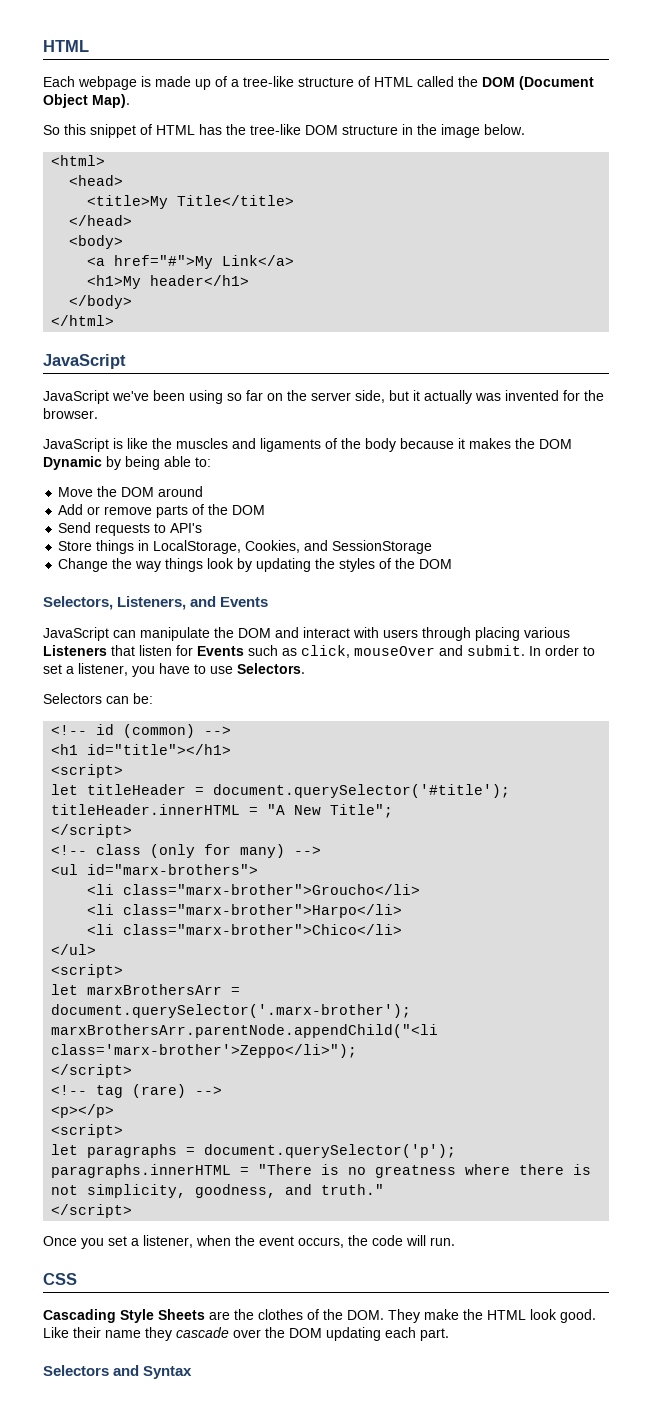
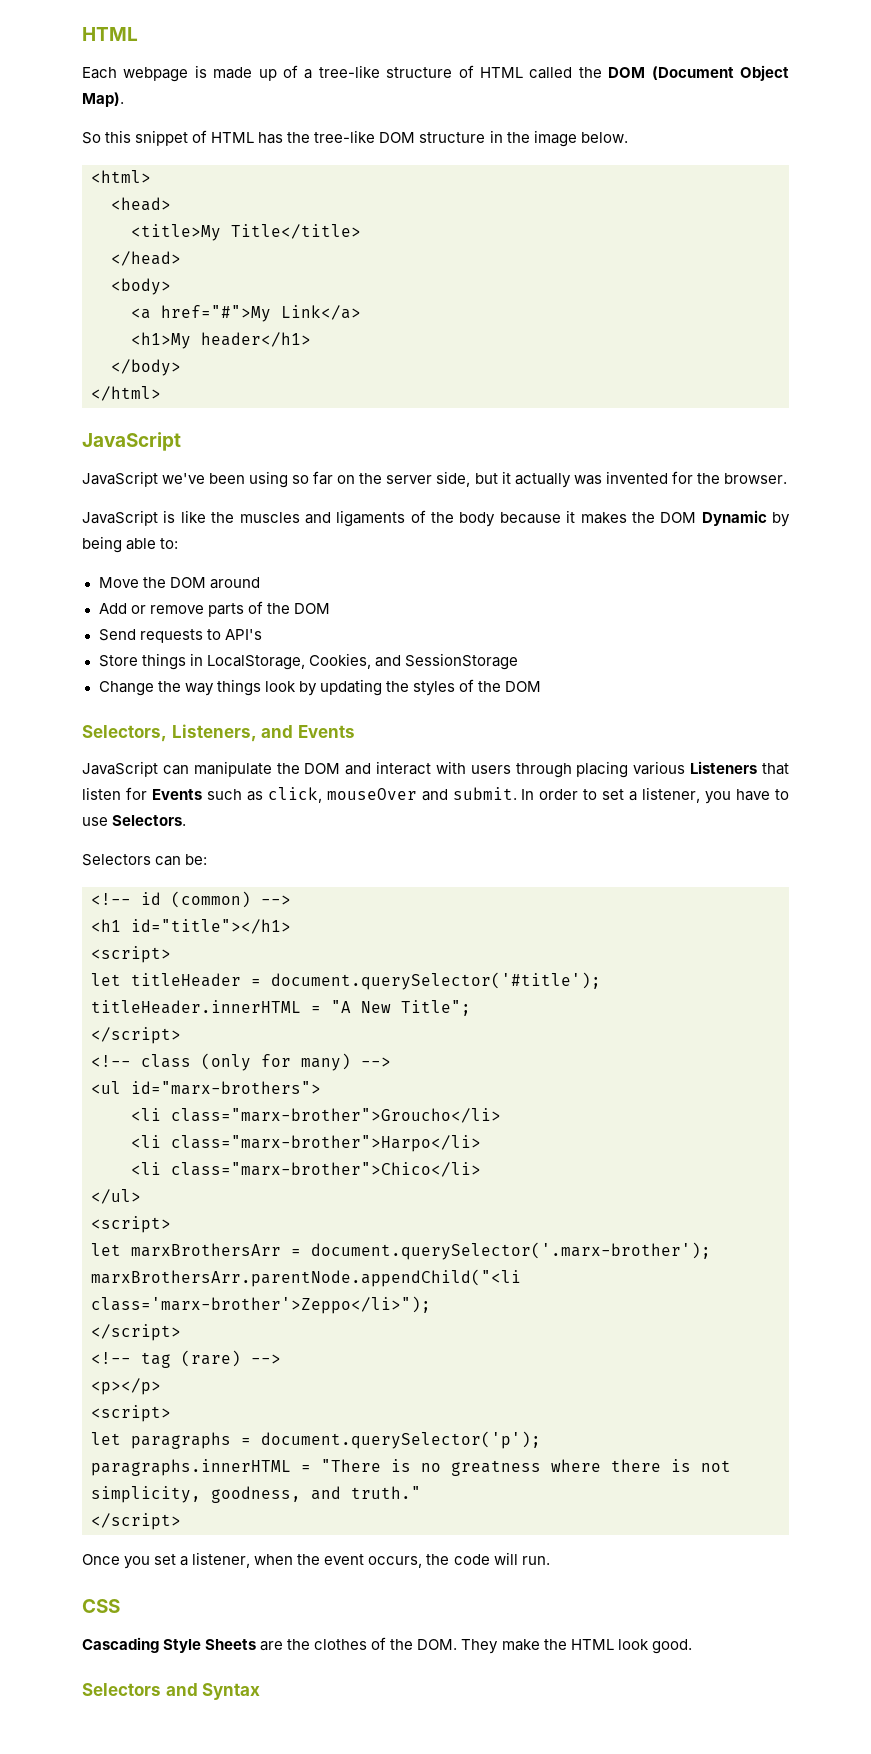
- Like their name they cascade over the DOM updating each part.

